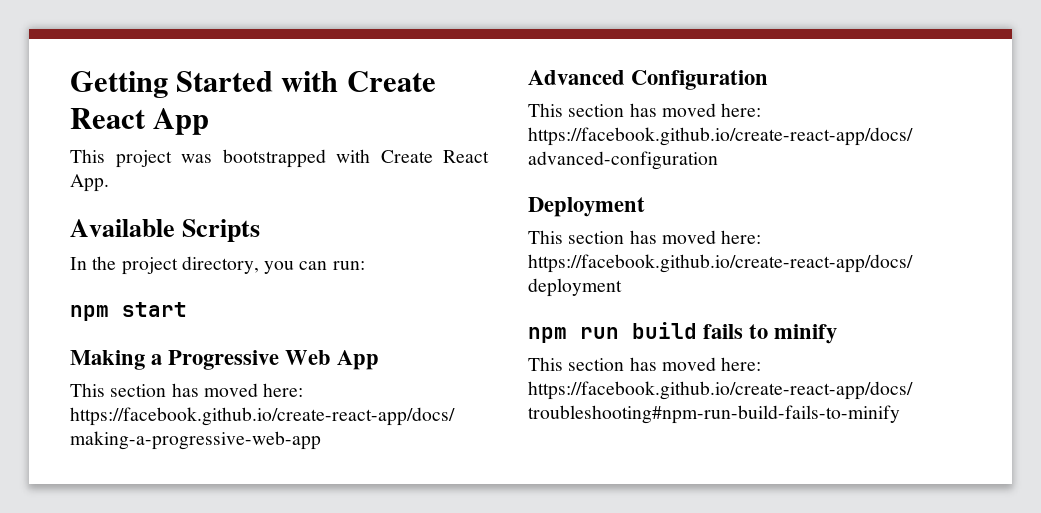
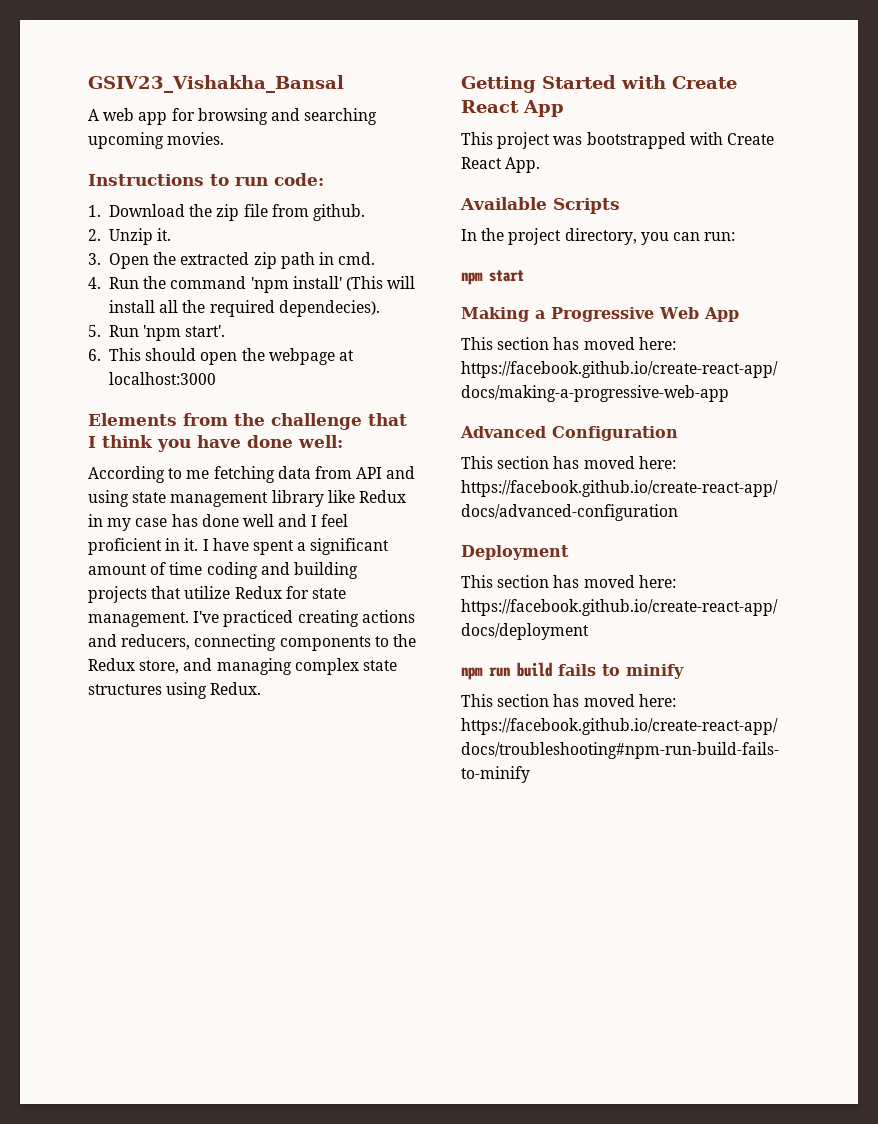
+ GSIV23_Vishakha_Bansal
+ A web app for browsing and searching upcoming movies.
+ Instructions to run code:
+ 1. Download the zip file from github.
+ 2. Unzip it.
+ 3. Open the extracted zip path in cmd.
+ 4. Run the command 'npm install' (This will install all the required dependecies).
+ 5. Run 'npm start'.
+ 6. This should open the webpage at localhost:3000
+ Elements from the challenge that I think you have done well:
+ According to me fetching data from API and using state management library like Redux in my case has done well and I feel proficient in it. I have spent a significant amount of time coding and building projects that utilize Redux for state management. I've practiced creating actions and reducers, connecting components to the Redux store, and managing complex state structures using Redux.

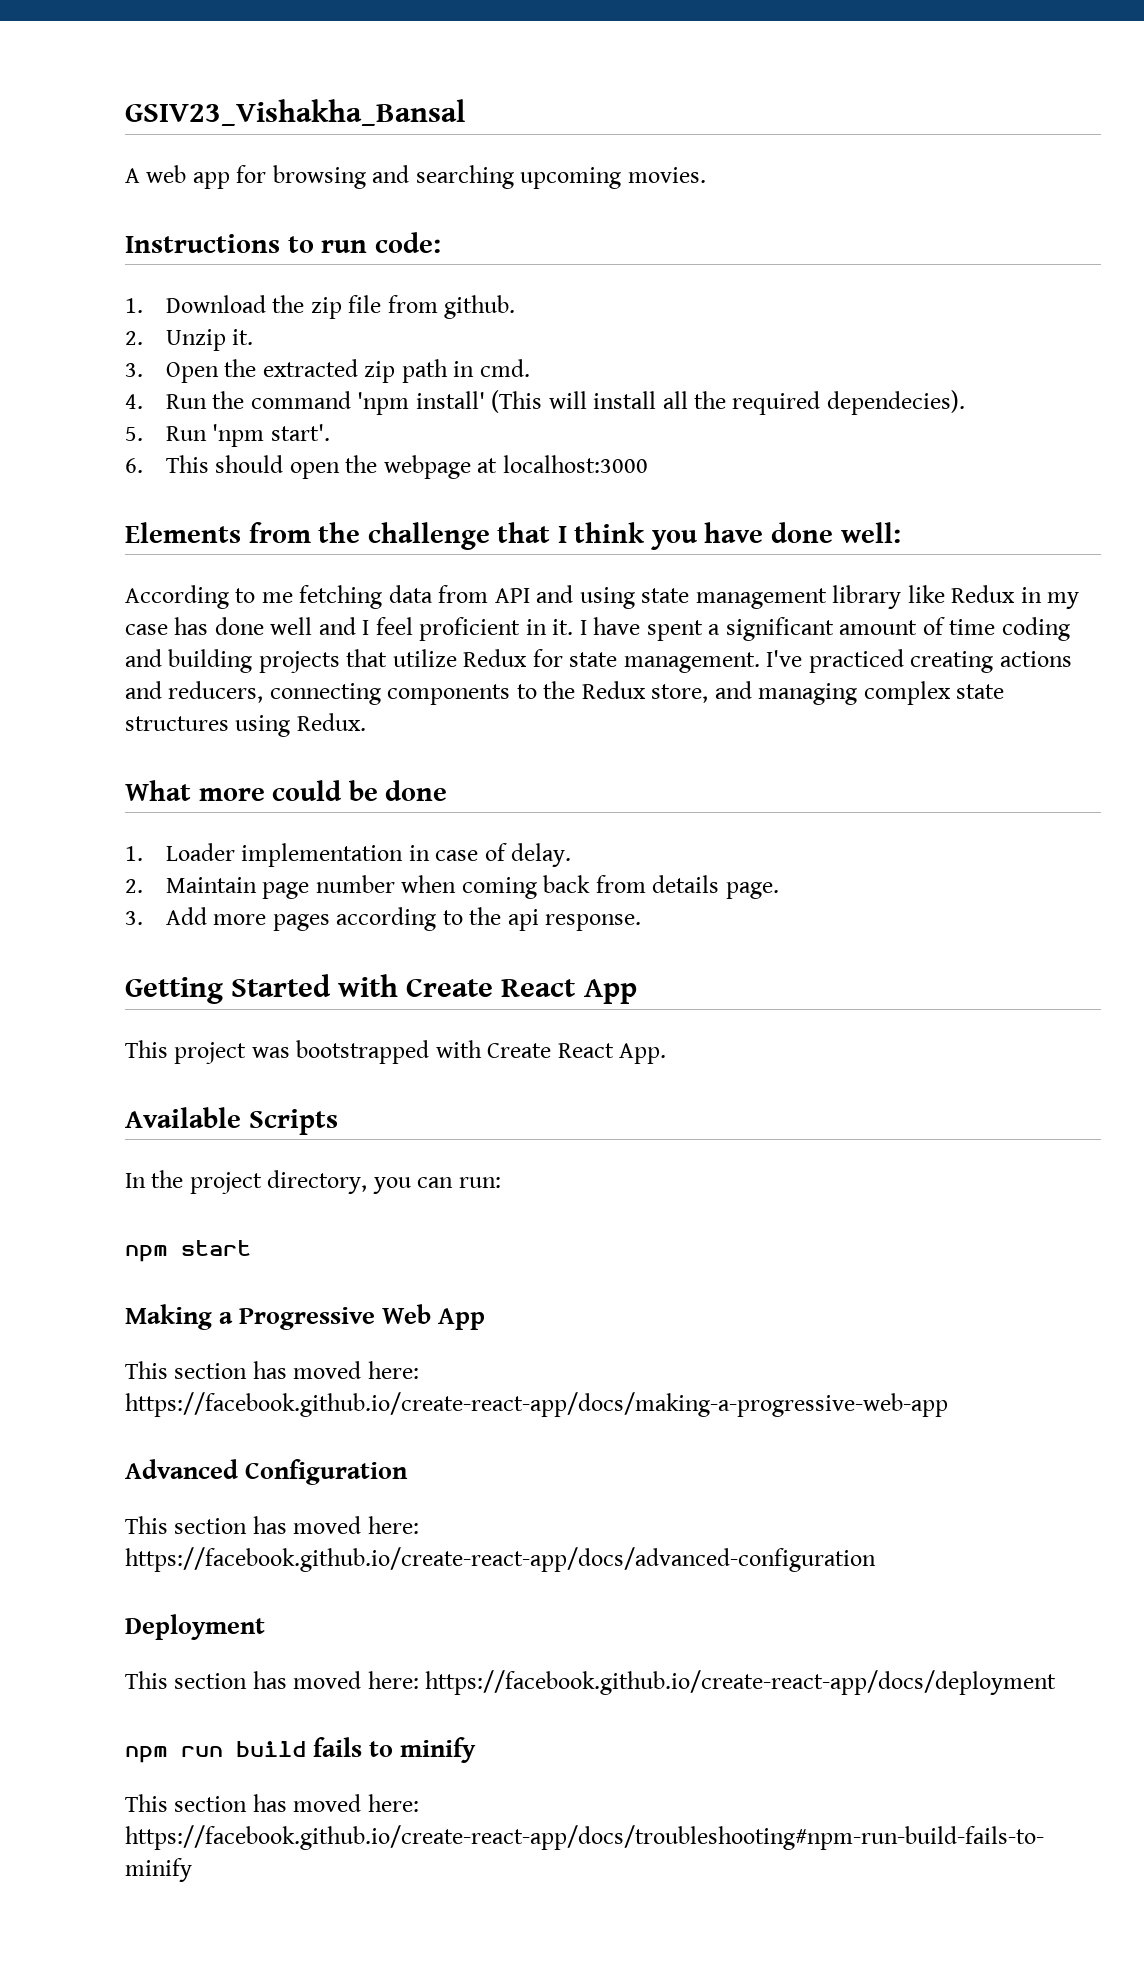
+ What more could be done
+ 1. Loader implementation in case of delay.
+ 2. Maintain page number when coming back from details page.
+ 3. Add more pages according to the api response.

